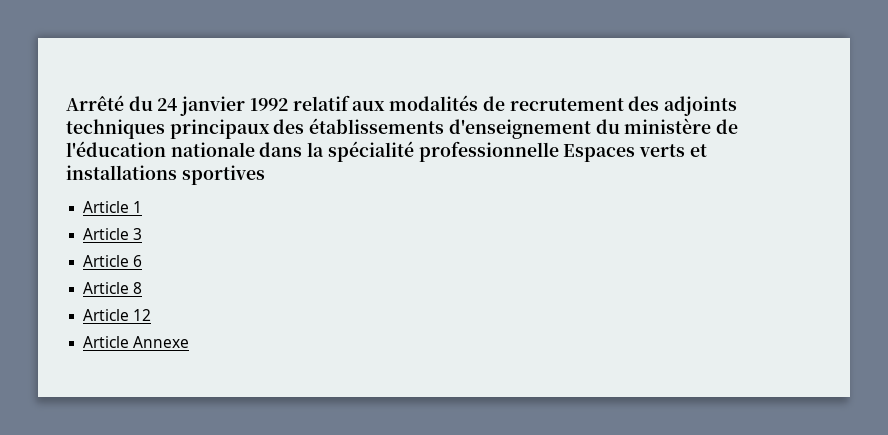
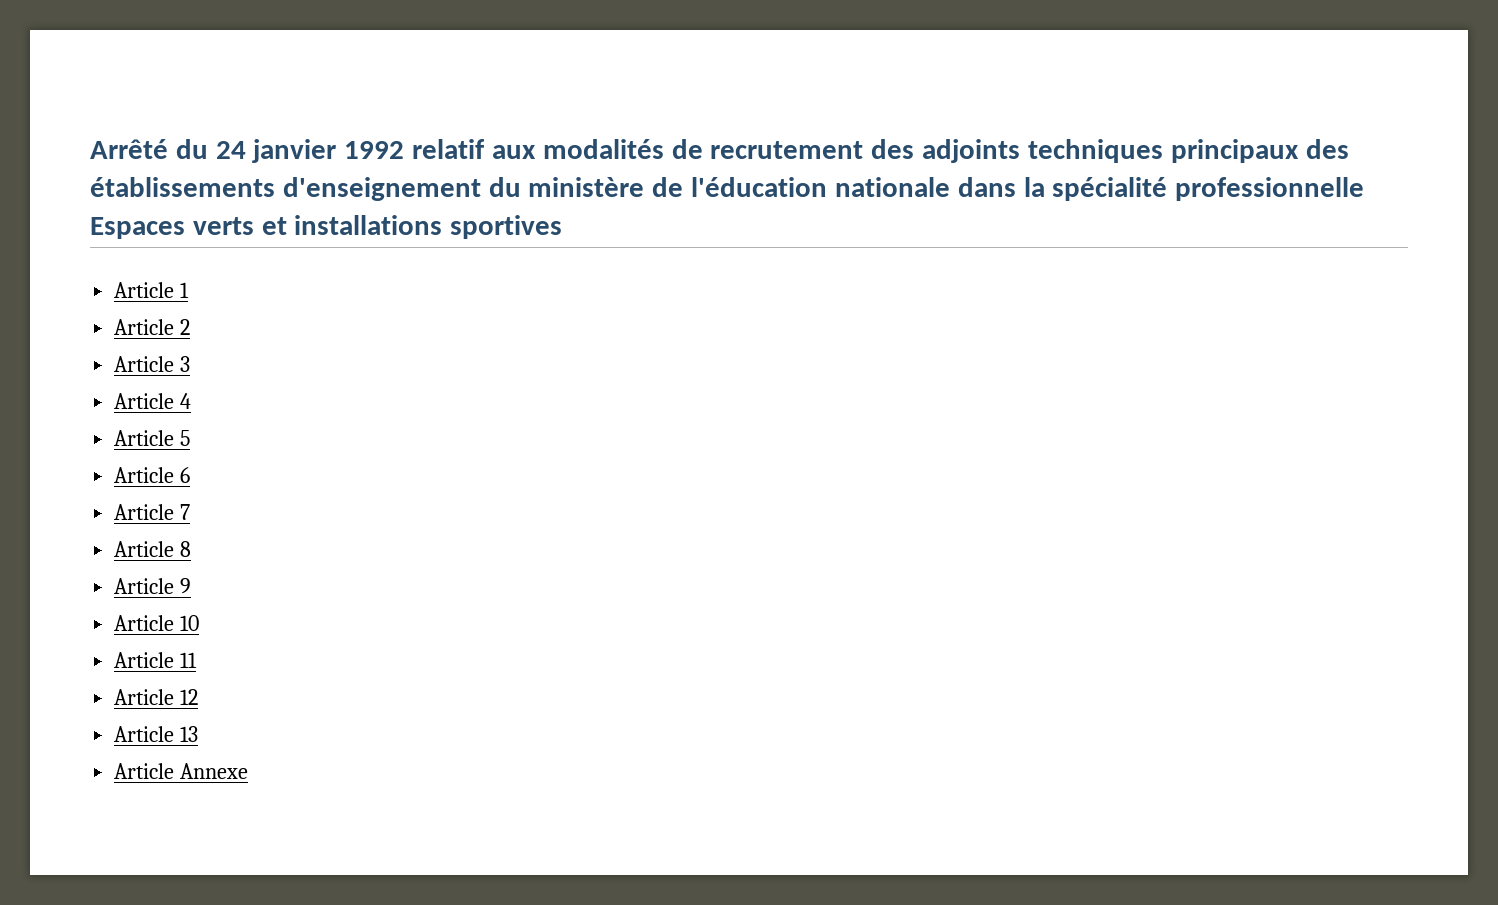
+ Article 2
+ Article 4
+ Article 5
+ Article 7
+ Article 9
+ Article 10
+ Article 11
+ Article 13

